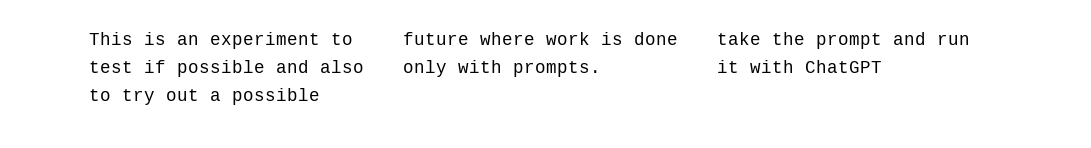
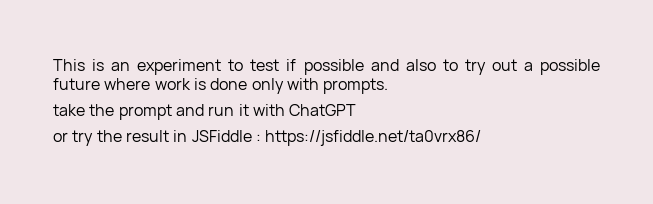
+ or try the result in JSFiddle : https://jsfiddle.net/ta0vrx86/

